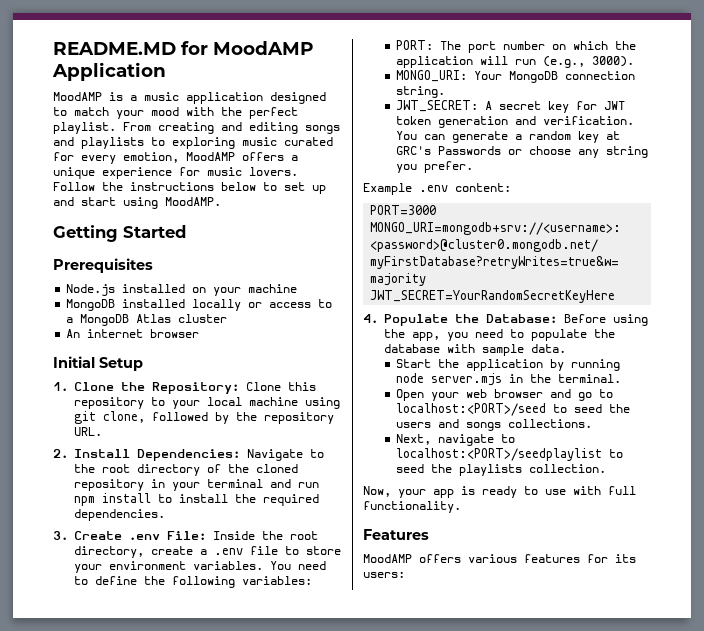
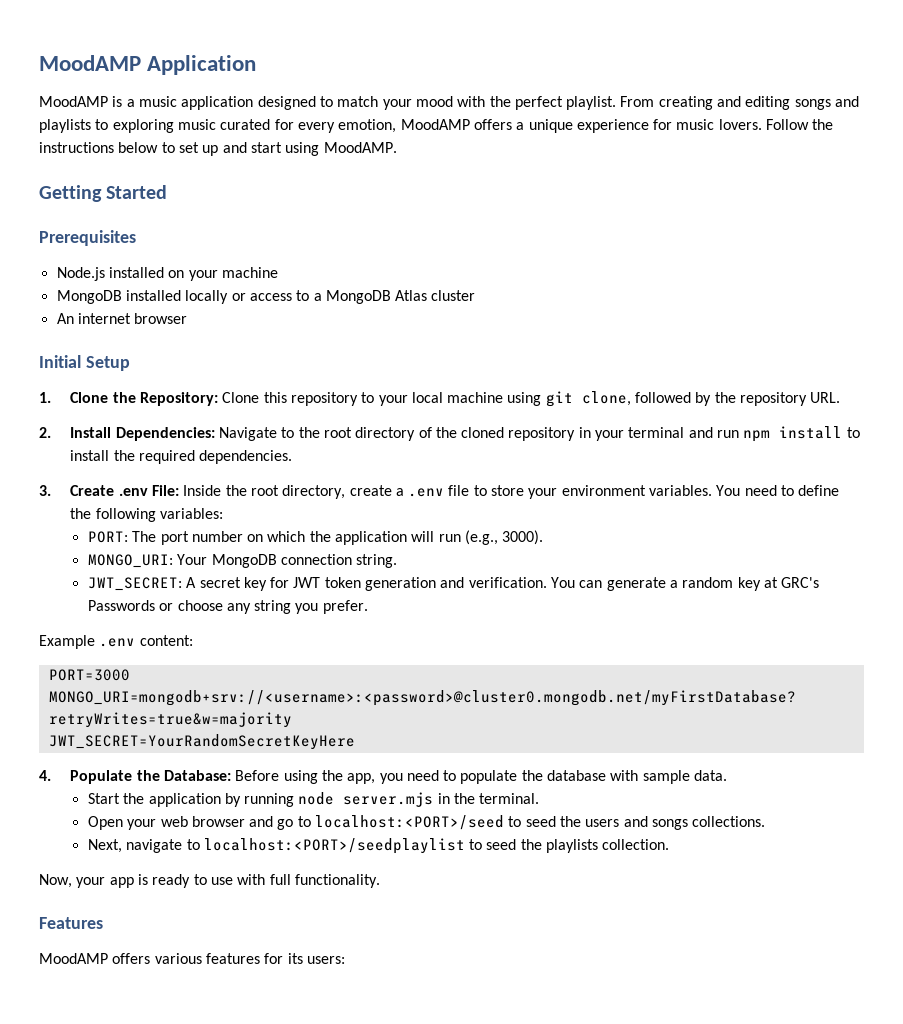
- README.MD for MoodAMP Application
+ MoodAMP Application

